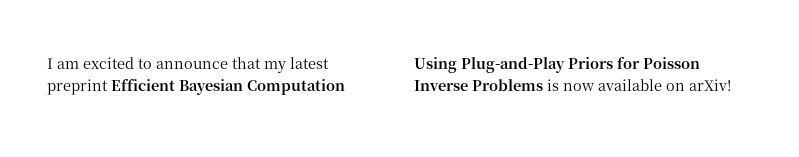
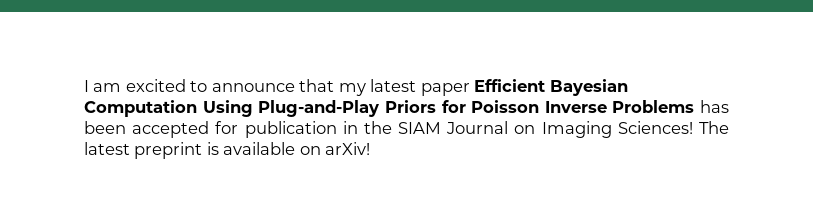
- I am excited to announce that my latest preprint Efficient Bayesian Computation Using Plug-and-Play Priors for Poisson Inverse Problems is now available on arXiv!
+ I am excited to announce that my latest paper Efficient Bayesian Computation Using Plug-and-Play Priors for Poisson Inverse Problems has been accepted for publication in the SIAM Journal on Imaging Sciences! The latest preprint is available on arXiv!

